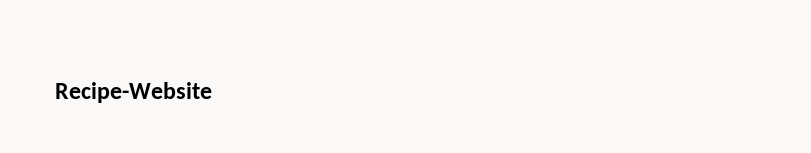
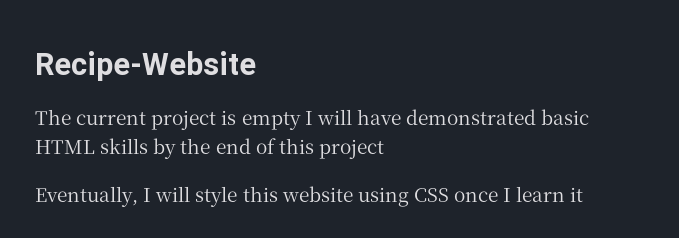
+ The current project is empty I will have demonstrated basic HTML skills by the end of this project
+ Eventually, I will style this website using CSS once I learn it

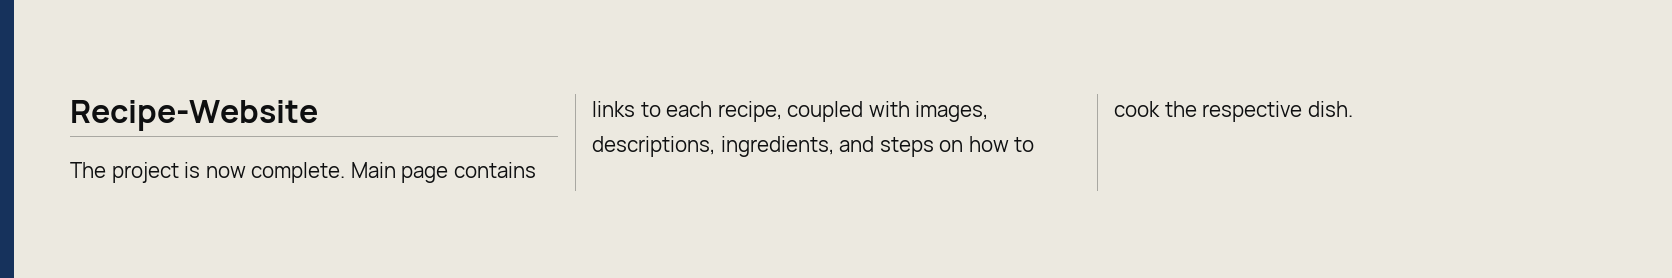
- The current project is empty I will have demonstrated basic HTML skills by the end of this project
- Eventually, I will style this website using CSS once I learn it
+ The project is now complete. Main page contains links to each recipe, coupled with images, descriptions, ingredients, and steps on how to cook the respective dish.

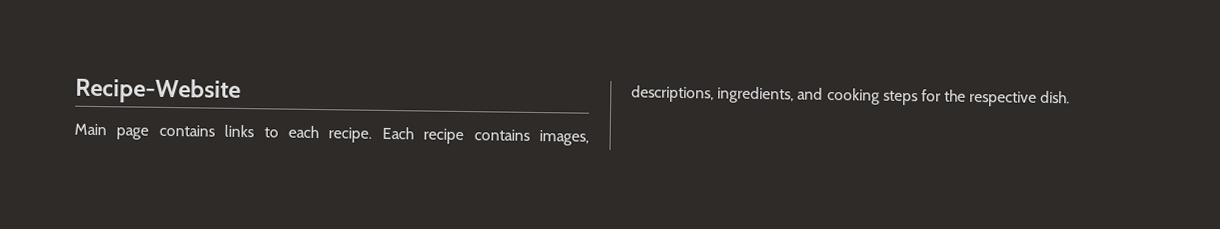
- The project is now complete. Main page contains links to each recipe, coupled with images, descriptions, ingredients, and steps on how to cook the respective dish.
+ Main page contains links to each recipe. Each recipe contains images, descriptions, ingredients, and cooking steps for the respective dish.

